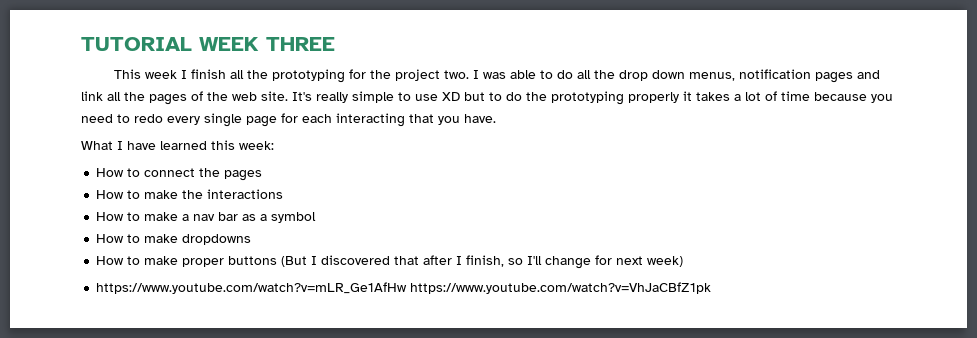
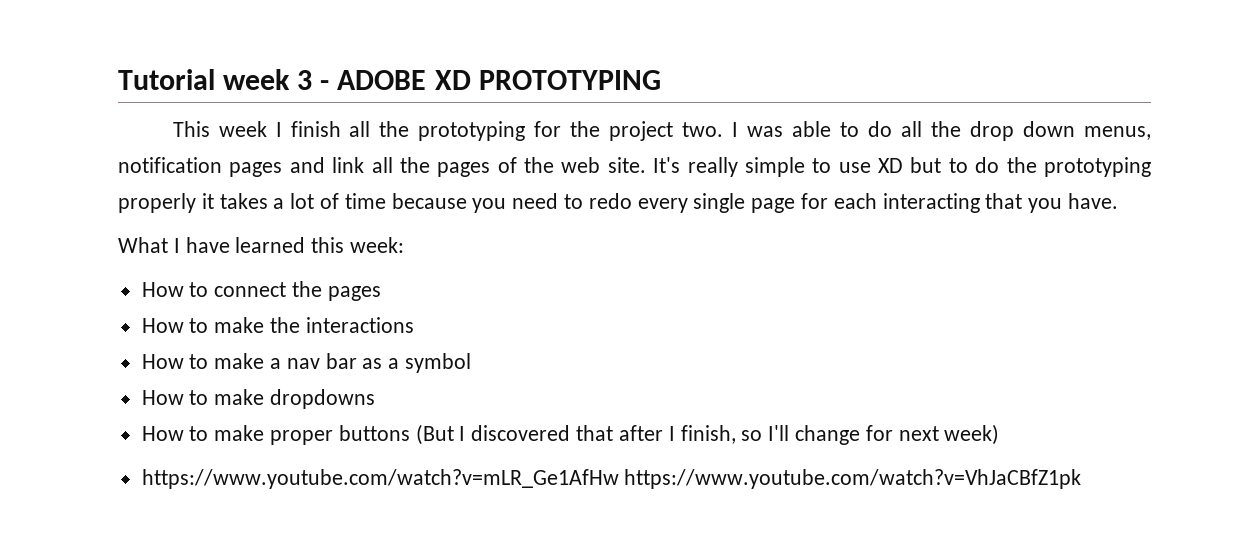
- TUTORIAL WEEK THREE
+ Tutorial week 3 - ADOBE XD PROTOTYPING

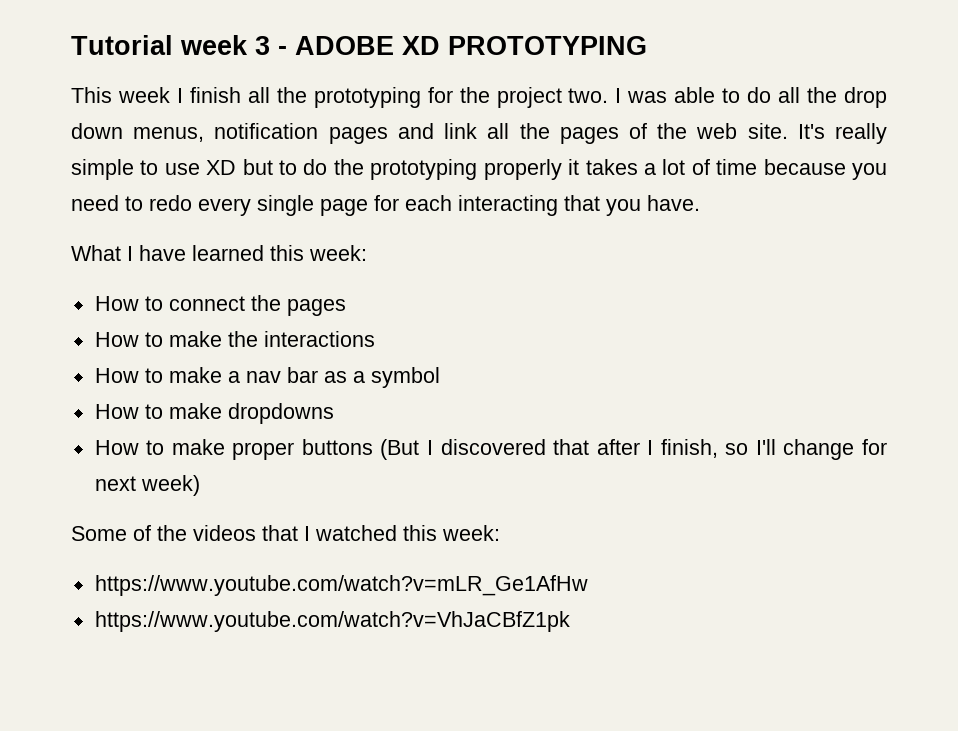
+ Some of the videos that I watched this week:
- https://www.youtube.com/watch?v=mLR_Ge1AfHw https://www.youtube.com/watch?v=VhJaCBfZ1pk
+ https://www.youtube.com/watch?v=mLR_Ge1AfHw
+ https://www.youtube.com/watch?v=VhJaCBfZ1pk

